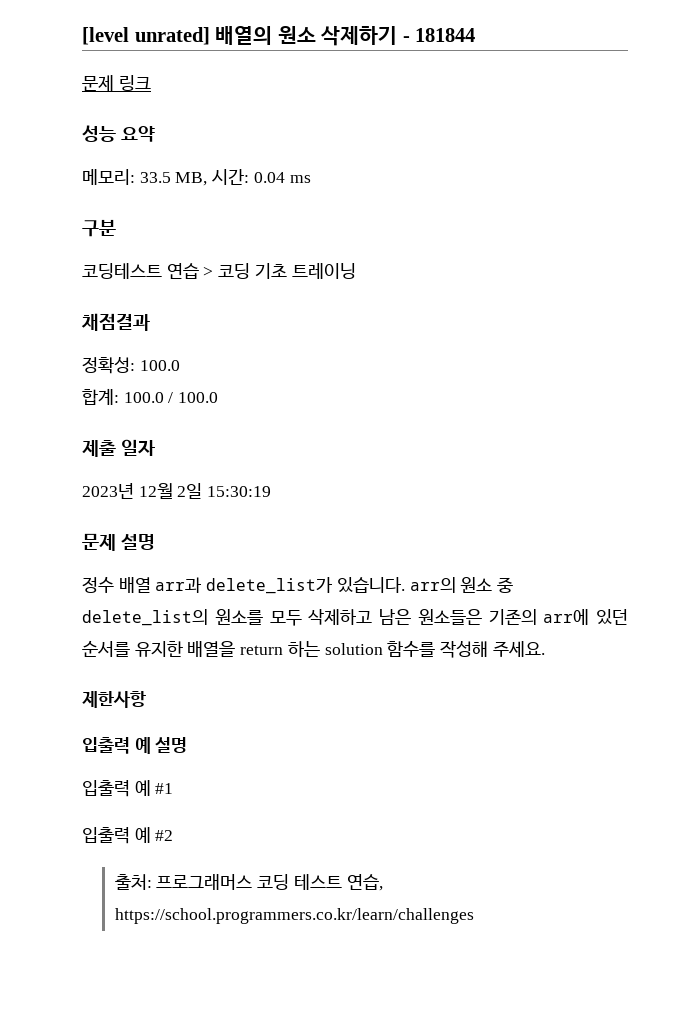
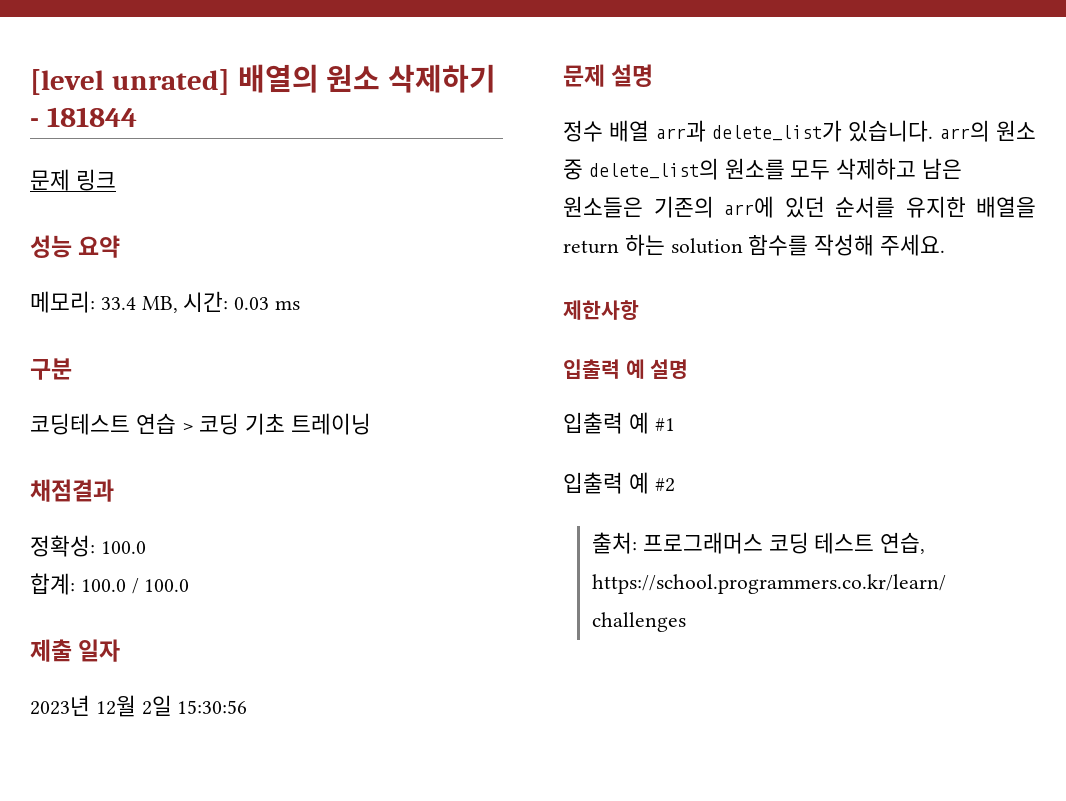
- 메모리: 33.5 MB, 시간: 0.04 ms
+ 메모리: 33.4 MB, 시간: 0.03 ms
- 2023년 12월 2일 15:30:19
+ 2023년 12월 2일 15:30:56

